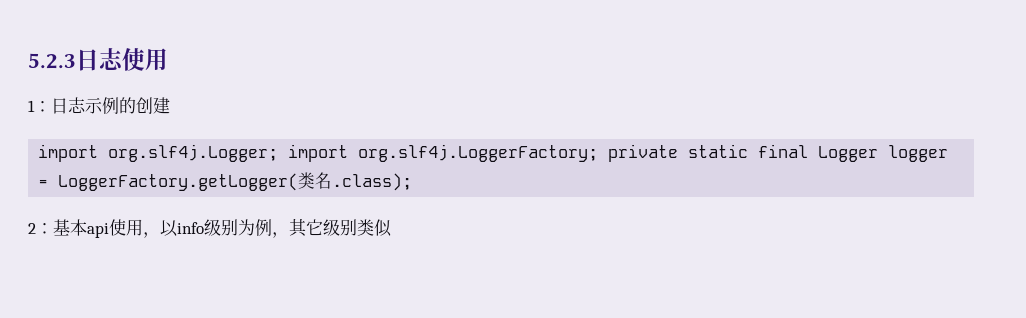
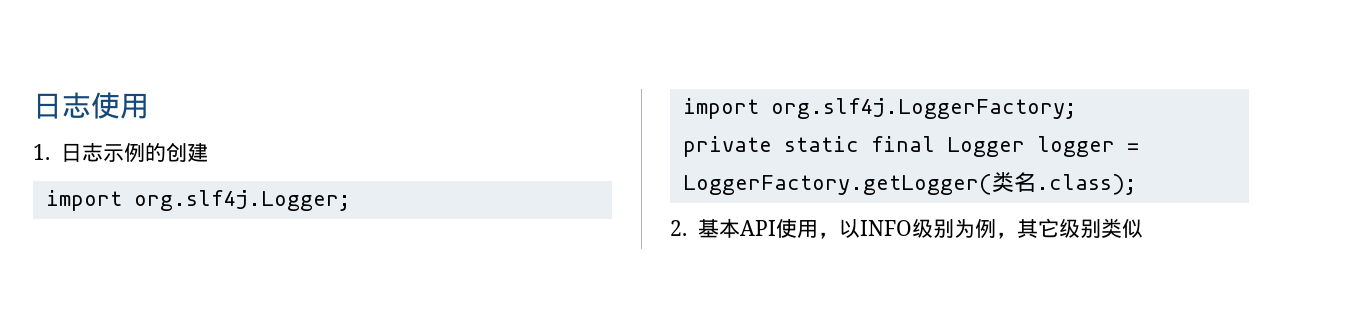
- 5.2.3日志使用
+ 日志使用
- 1：日志示例的创建
+ 1.日志示例的创建
- import org.slf4j.Logger; import org.slf4j.LoggerFactory; private static final Logger logger = LoggerFactory.getLogger(类名.class);
+ import org.slf4j.Logger;
+ import org.slf4j.LoggerFactory;
+ private static final Logger logger = LoggerFactory.getLogger(类名.class);
- 2：基本api使用，以info级别为例，其它级别类似
+ 2.基本API使用，以INFO级别为例，其它级别类似

